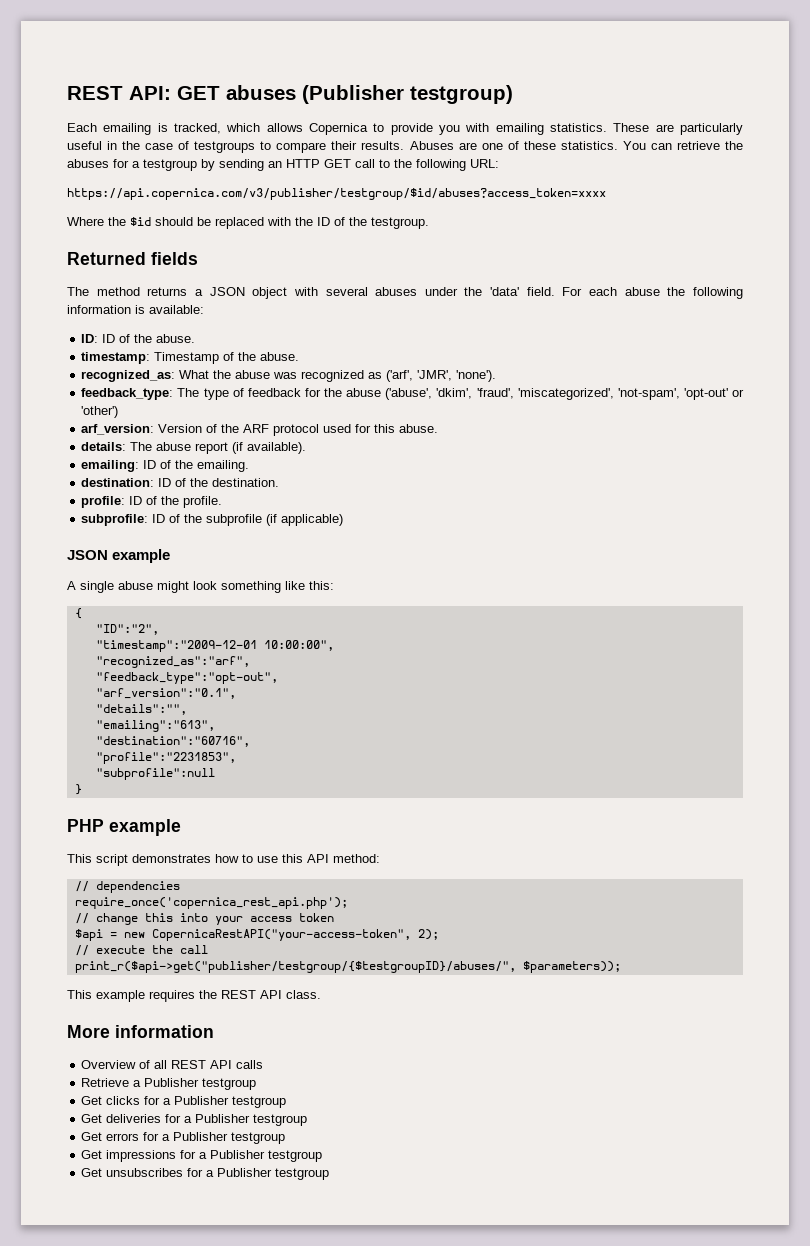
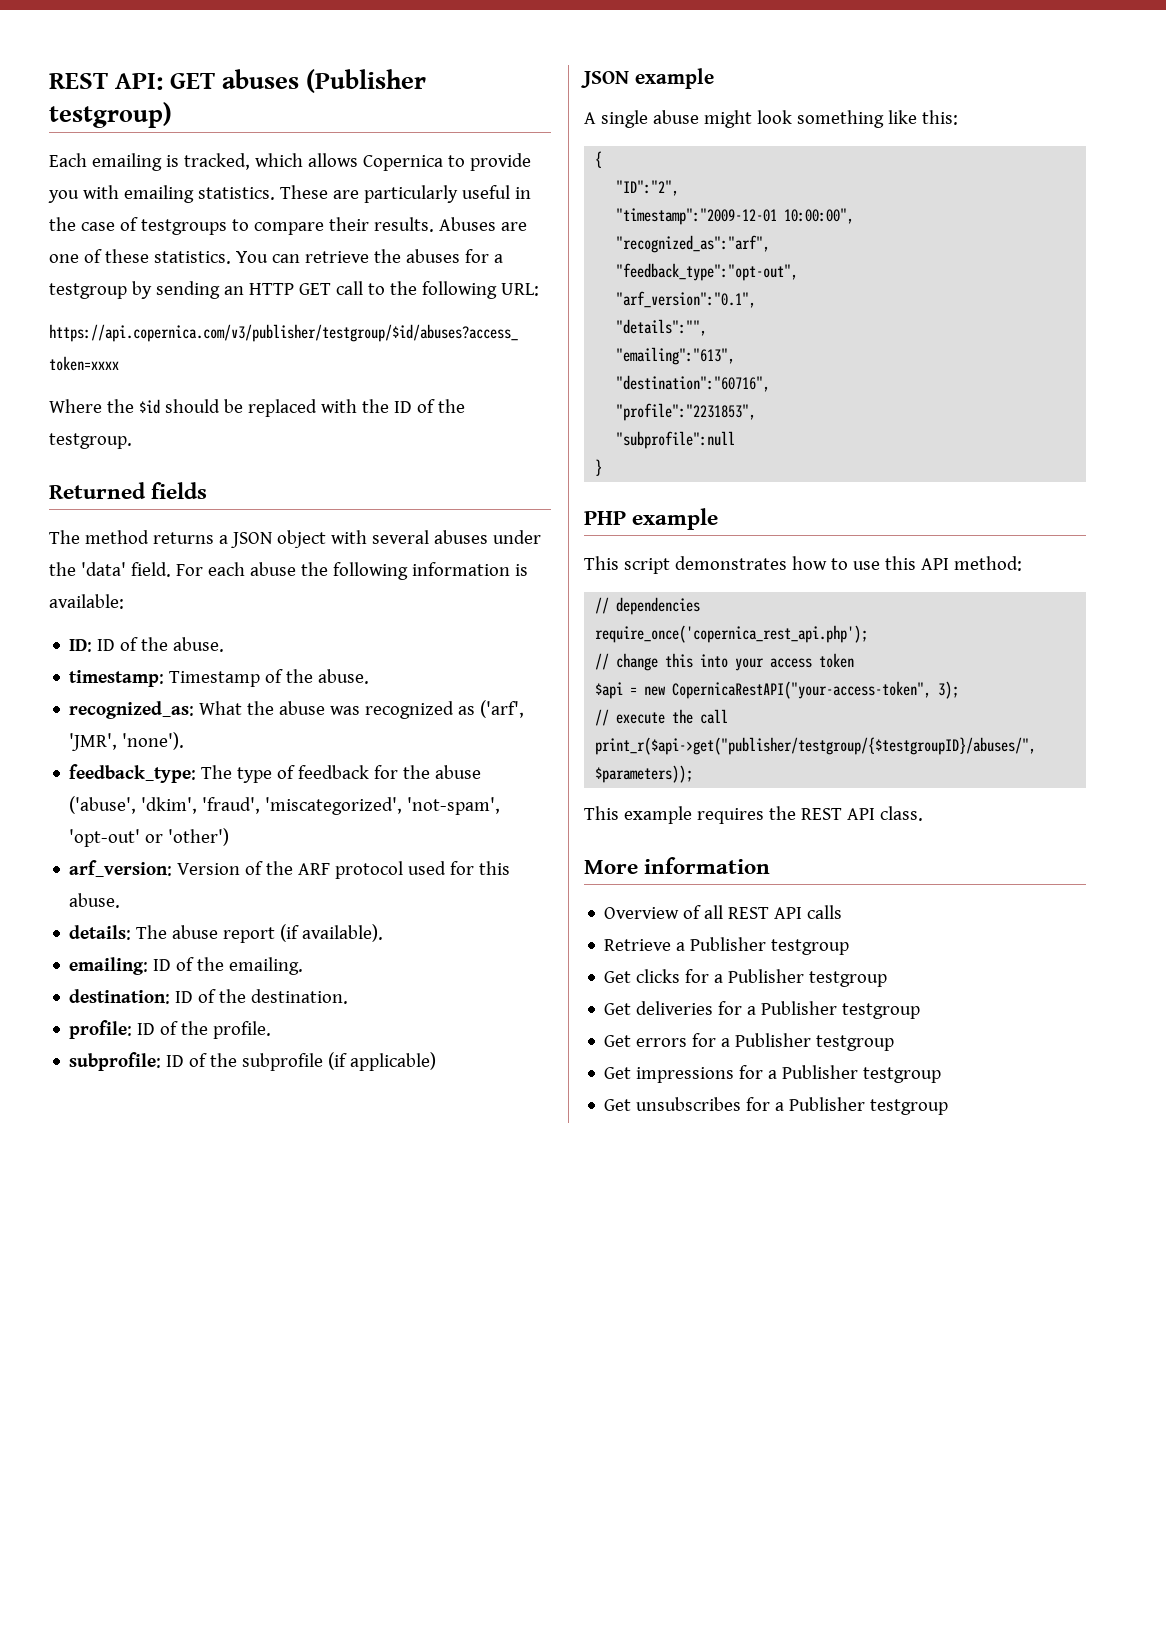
- $api = new CopernicaRestAPI("your-access-token", 2);
+ $api = new CopernicaRestAPI("your-access-token", 3);

